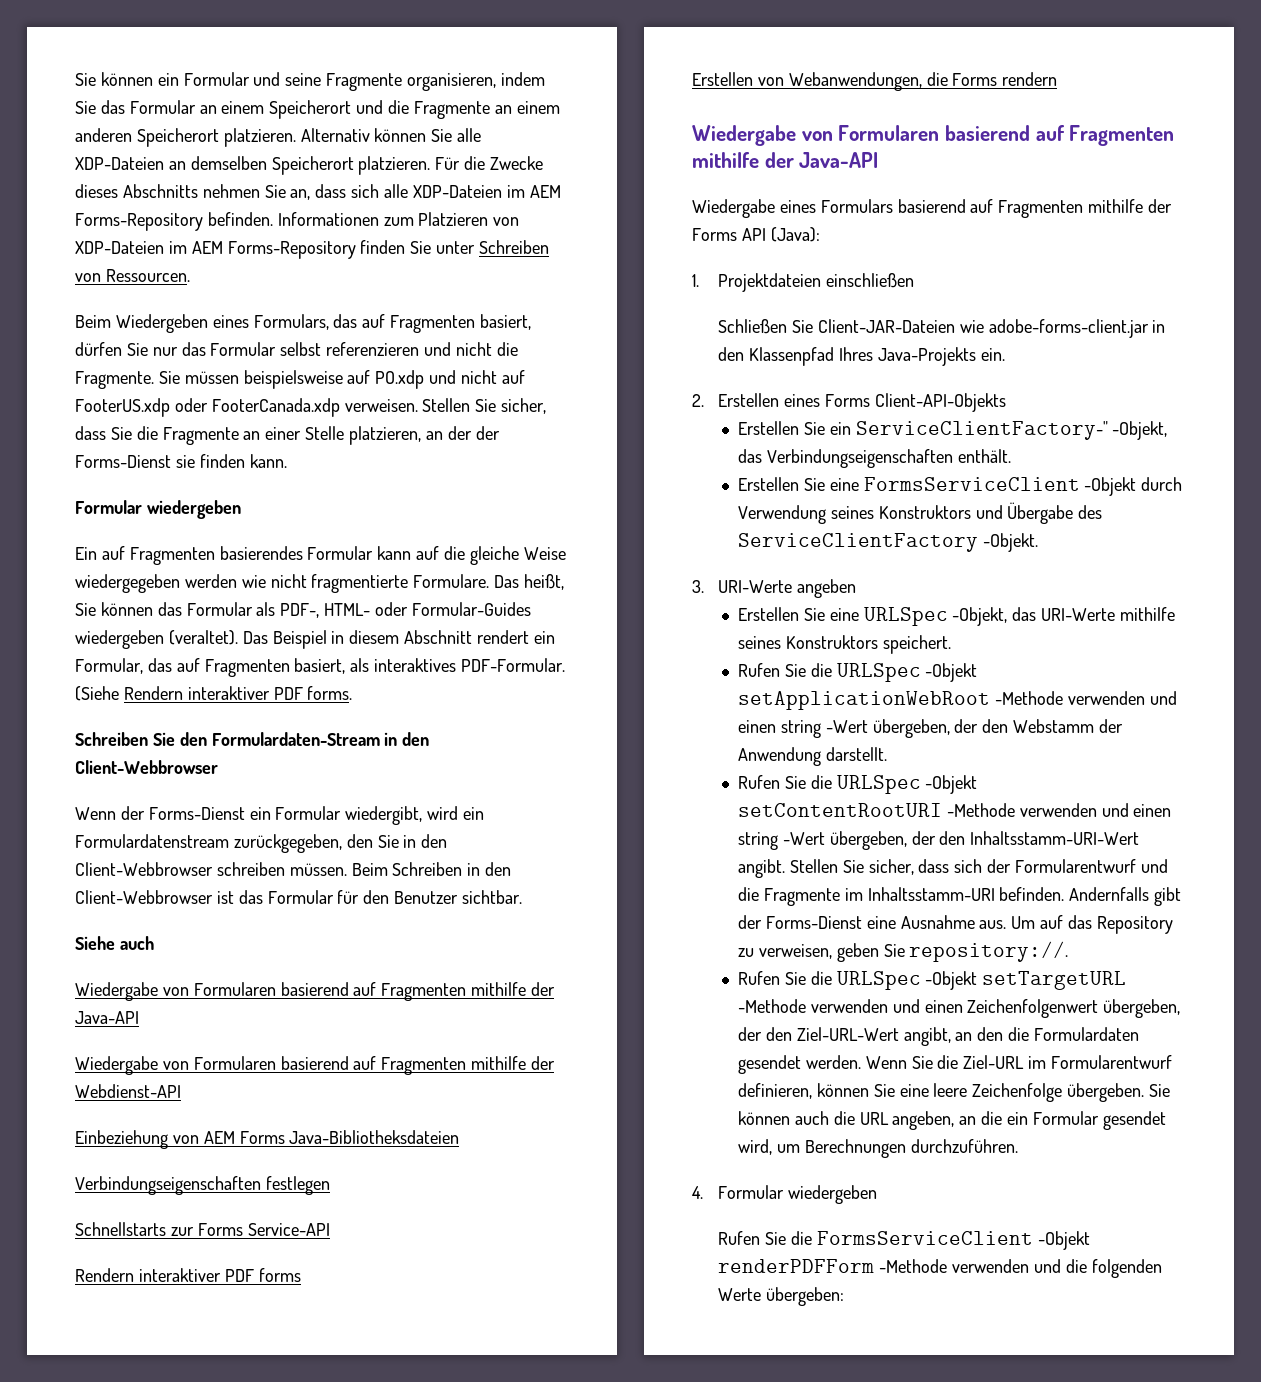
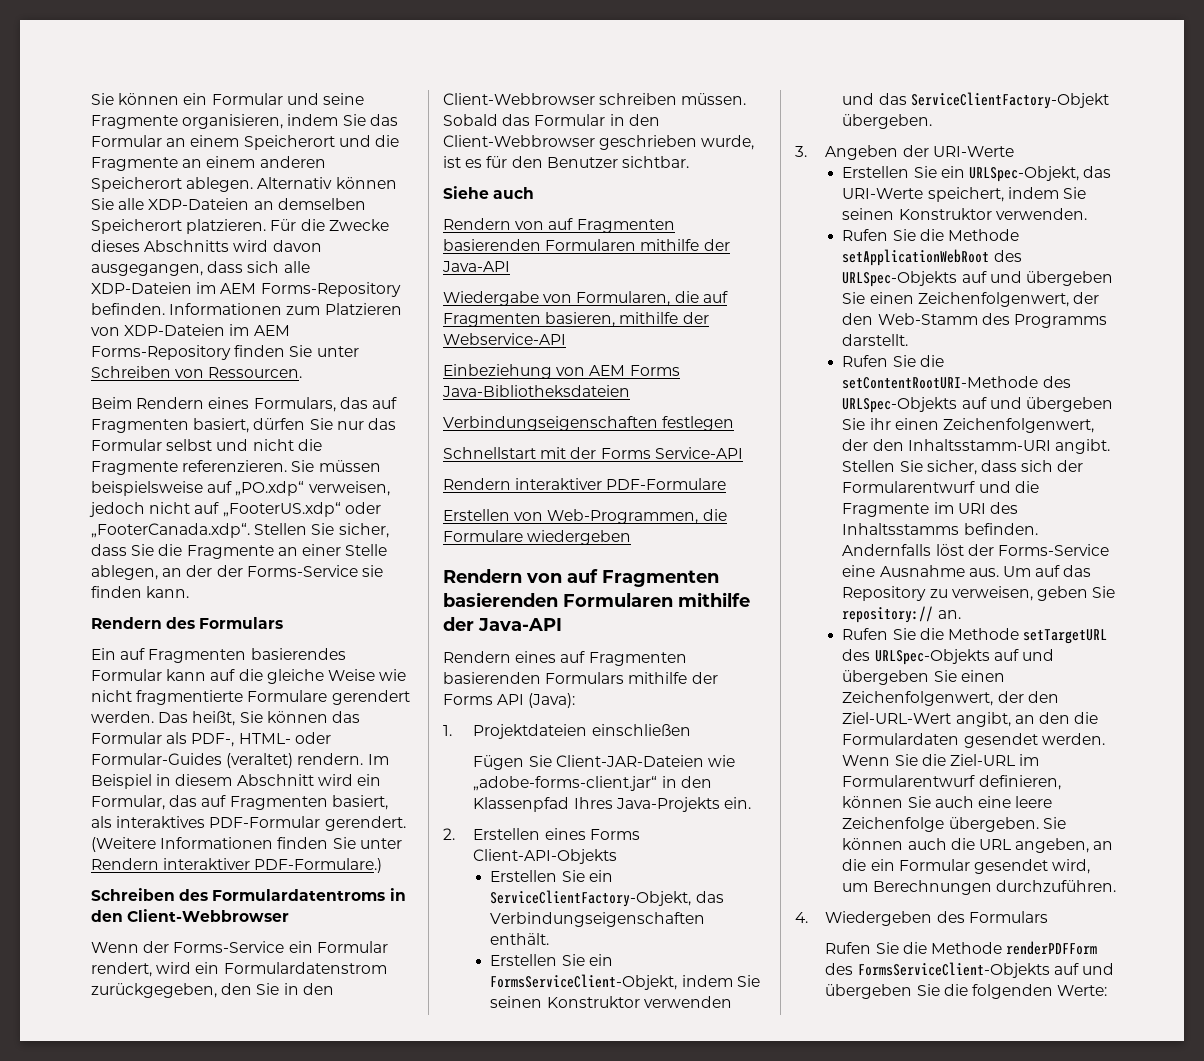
- Sie können ein Formular und seine Fragmente organisieren, indem Sie das Formular an einem Speicherort und die Fragmente an einem anderen Speicherort platzieren.
+ Sie können ein Formular und seine Fragmente organisieren, indem Sie das Formular an einem Speicherort und die Fragmente an einem anderen Speicherort ablegen.
- Für die Zwecke dieses Abschnitts nehmen Sie an, dass sich alle XDP-Dateien im AEM Forms-Repository befinden.
+ Für die Zwecke dieses Abschnitts wird davon ausgegangen, dass sich alle XDP-Dateien im AEM Forms-Repository befinden.
- Beim Wiedergeben eines Formulars, das auf Fragmenten basiert, dürfen Sie nur das Formular selbst referenzieren und nicht die Fragmente.
+ Beim Rendern eines Formulars, das auf Fragmenten basiert, dürfen Sie nur das Formular selbst und nicht die Fragmente referenzieren.
- Sie müssen beispielsweise auf PO.xdp und nicht auf FooterUS.xdp oder FooterCanada.xdp verweisen. Stellen Sie sicher, dass Sie die Fragmente an einer Stelle platzieren, an der der Forms-Dienst sie finden kann.
- Formular wiedergeben
+ Sie müssen beispielsweise auf „PO.xdp“ verweisen, jedoch nicht auf „FooterUS.xdp“ oder „FooterCanada.xdp“. Stellen Sie sicher, dass Sie die Fragmente an einer Stelle ablegen, an der der Forms-Service sie finden kann.
+ Rendern des Formulars
- Ein auf Fragmenten basierendes Formular kann auf die gleiche Weise wiedergegeben werden wie nicht fragmentierte Formulare.
+ Ein auf Fragmenten basierendes Formular kann auf die gleiche Weise wie nicht fragmentierte Formulare gerendert werden.
- Das heißt, Sie können das Formular als PDF-, HTML- oder Formular-Guides wiedergeben (veraltet). Das Beispiel in diesem Abschnitt rendert ein Formular, das auf Fragmenten basiert, als interaktives PDF-Formular. (Siehe Rendern interaktiver PDF forms.
- Schreiben Sie den Formulardaten-Stream in den Client-Webbrowser
+ Das heißt, Sie können das Formular als PDF-, HTML- oder Formular-Guides (veraltet) rendern. Im Beispiel in diesem Abschnitt wird ein Formular, das auf Fragmenten basiert, als interaktives PDF-Formular gerendert. (Weitere Informationen finden Sie unter Rendern interaktiver PDF-Formulare.)
+ Schreiben des Formulardatentroms in den Client-Webbrowser
- Wenn der Forms-Dienst ein Formular wiedergibt, wird ein Formulardatenstream zurückgegeben, den Sie in den Client-Webbrowser schreiben müssen.
+ Wenn der Forms-Service ein Formular rendert, wird ein Formulardatenstrom zurückgegeben, den Sie in den Client-Webbrowser schreiben müssen.
- Beim Schreiben in den Client-Webbrowser ist das Formular für den Benutzer sichtbar.
+ Sobald das Formular in den Client-Webbrowser geschrieben wurde, ist es für den Benutzer sichtbar.
  Siehe auch
- Wiedergabe von Formularen basierend auf Fragmenten mithilfe der Java-API
+ Rendern von auf Fragmenten basierenden Formularen mithilfe der Java-API
- Wiedergabe von Formularen basierend auf Fragmenten mithilfe der Webdienst-API
+ Wiedergabe von Formularen, die auf Fragmenten basieren, mithilfe der Webservice-API
- Schnellstarts zur Forms Service-API
+ Schnellstart mit der Forms Service-API
- Rendern interaktiver PDF forms
+ Rendern interaktiver PDF-Formulare
- Erstellen von Webanwendungen, die Forms rendern
- Wiedergabe von Formularen basierend auf Fragmenten mithilfe der Java-API
- Wiedergabe eines Formulars basierend auf Fragmenten mithilfe der Forms API (Java):
+ Erstellen von Web-Programmen, die Formulare wiedergeben
+ Rendern von auf Fragmenten basierenden Formularen mithilfe der Java-API
+ Rendern eines auf Fragmenten basierenden Formulars mithilfe der Forms API (Java):
- Schließen Sie Client-JAR-Dateien wie adobe-forms-client.jar in den Klassenpfad Ihres Java-Projekts ein.
+ Fügen Sie Client-JAR-Dateien wie „adobe-forms-client.jar“ in den Klassenpfad Ihres Java-Projekts ein.
- Erstellen Sie ein ServiceClientFactory-" -Objekt, das Verbindungseigenschaften enthält.
+ Erstellen Sie ein ServiceClientFactory-Objekt, das Verbindungseigenschaften enthält.
- Erstellen Sie eine FormsServiceClient -Objekt durch Verwendung seines Konstruktors und Übergabe des ServiceClientFactory -Objekt.
+ Erstellen Sie ein FormsServiceClient-Objekt, indem Sie seinen Konstruktor verwenden und das ServiceClientFactory-Objekt übergeben.
- 3. URI-Werte angeben
- Erstellen Sie eine URLSpec -Objekt, das URI-Werte mithilfe seines Konstruktors speichert.
- Rufen Sie die URLSpec -Objekt setApplicationWebRoot -Methode verwenden und einen string -Wert übergeben, der den Webstamm der Anwendung darstellt.
- Rufen Sie die URLSpec -Objekt setContentRootURI -Methode verwenden und einen string -Wert übergeben, der den Inhaltsstamm-URI-Wert angibt.
+ 3. Angeben der URI-Werte
+ Erstellen Sie ein URLSpec-Objekt, das URI-Werte speichert, indem Sie seinen Konstruktor verwenden.
+ Rufen Sie die Methode setApplicationWebRoot des URLSpec-Objekts auf und übergeben Sie einen Zeichenfolgenwert, der den Web-Stamm des Programms darstellt.
+ Rufen Sie die setContentRootURI-Methode des URLSpec-Objekts auf und übergeben Sie ihr einen Zeichenfolgenwert, der den Inhaltsstamm-URI angibt.
- Stellen Sie sicher, dass sich der Formularentwurf und die Fragmente im Inhaltsstamm-URI befinden. Andernfalls gibt der Forms-Dienst eine Ausnahme aus.
+ Stellen Sie sicher, dass sich der Formularentwurf und die Fragmente im URI des Inhaltsstamms befinden. Andernfalls löst der Forms-Service eine Ausnahme aus.
- Um auf das Repository zu verweisen, geben Sie repository://.
- Rufen Sie die URLSpec -Objekt setTargetURL -Methode verwenden und einen Zeichenfolgenwert übergeben, der den Ziel-URL-Wert angibt, an den die Formulardaten gesendet werden.
+ Um auf das Repository zu verweisen, geben Sie repository:// an.
+ Rufen Sie die Methode setTargetURL des URLSpec-Objekts auf und übergeben Sie einen Zeichenfolgenwert, der den Ziel-URL-Wert angibt, an den die Formulardaten gesendet werden.
- Wenn Sie die Ziel-URL im Formularentwurf definieren, können Sie eine leere Zeichenfolge übergeben.
+ Wenn Sie die Ziel-URL im Formularentwurf definieren, können Sie auch eine leere Zeichenfolge übergeben.
- 4. Formular wiedergeben
- Rufen Sie die FormsServiceClient -Objekt renderPDFForm -Methode verwenden und die folgenden Werte übergeben:
+ 4. Wiedergeben des Formulars
+ Rufen Sie die Methode renderPDFForm des FormsServiceClient-Objekts auf und übergeben Sie die folgenden Werte:

